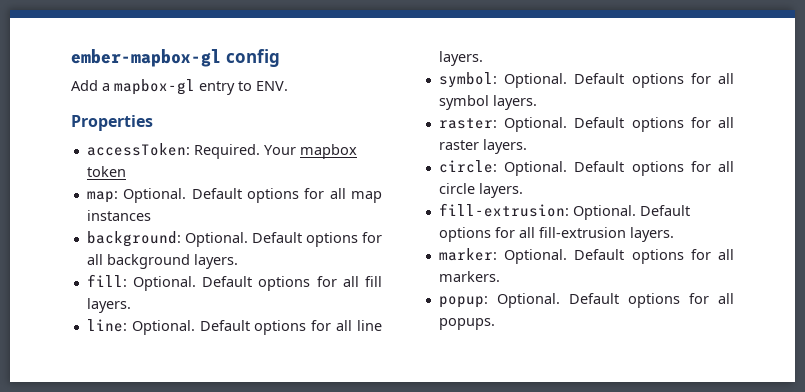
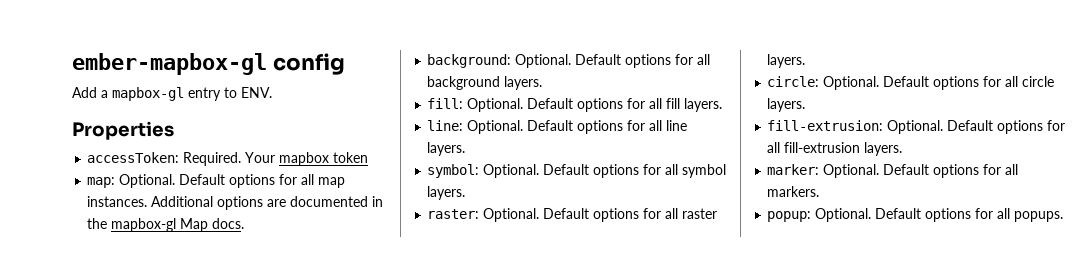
- Default options for all map instances
+ Default options for all map instances. Additional options are documented in the mapbox-gl Map docs.

